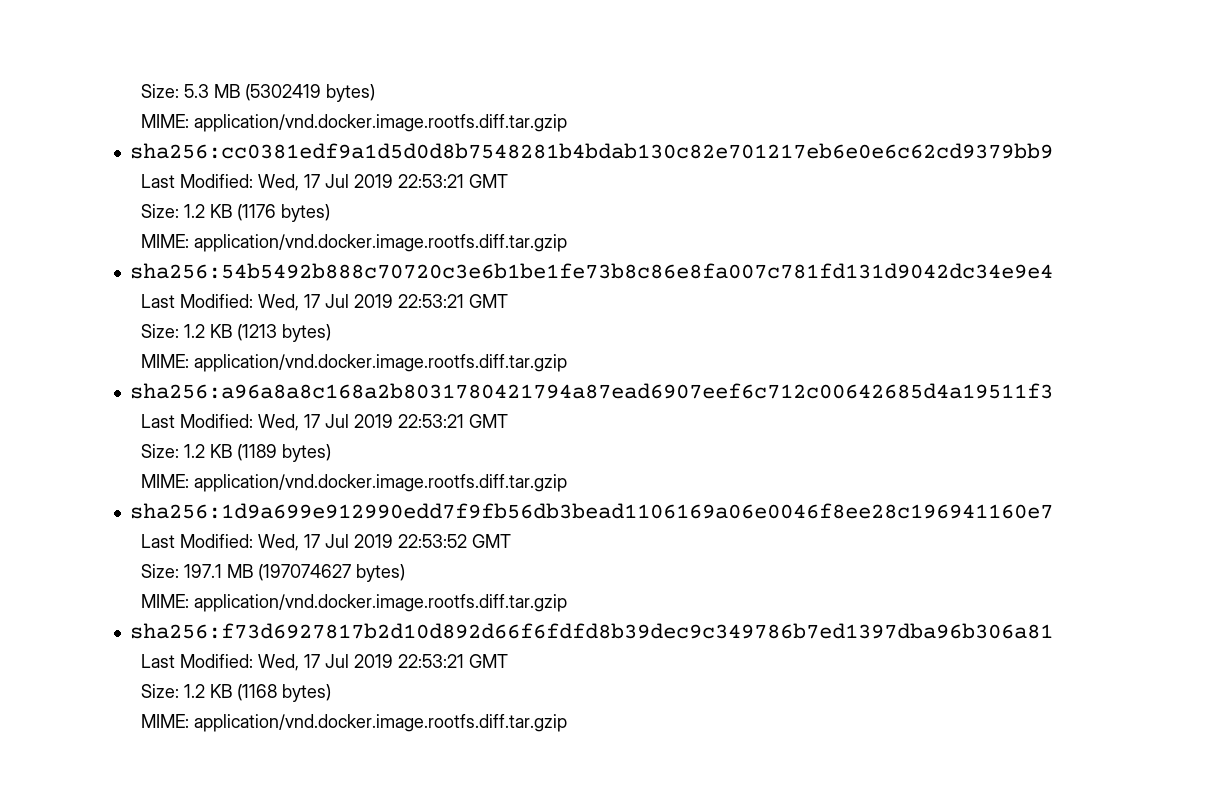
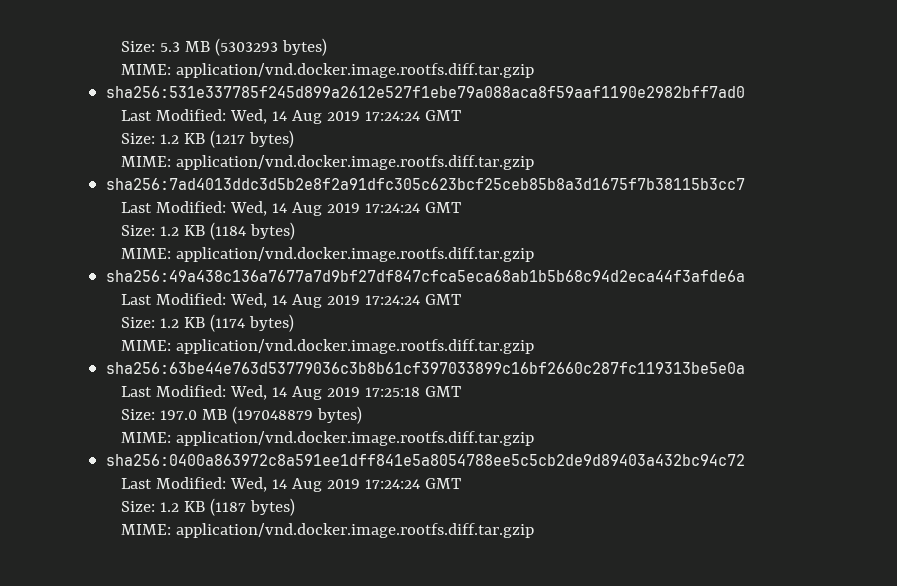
- Size: 5.3 MB (5302419 bytes)
+ Size: 5.3 MB (5303293 bytes)
  MIME: application/vnd.docker.image.rootfs.diff.tar.gzip
- sha256:cc0381edf9a1d5d0d8b7548281b4bdab130c82e701217eb6e0e6c62cd9379bb9
- Last Modified: Wed, 17 Jul 2019 22:53:21 GMT
- Size: 1.2 KB (1176 bytes)
+ sha256:531e337785f245d899a2612e527f1ebe79a088aca8f59aaf1190e2982bff7ad0
+ Last Modified: Wed, 14 Aug 2019 17:24:24 GMT
+ Size: 1.2 KB (1217 bytes)
  MIME: application/vnd.docker.image.rootfs.diff.tar.gzip
- sha256:54b5492b888c70720c3e6b1be1fe73b8c86e8fa007c781fd131d9042dc34e9e4
- Last Modified: Wed, 17 Jul 2019 22:53:21 GMT
- Size: 1.2 KB (1213 bytes)
+ sha256:7ad4013ddc3d5b2e8f2a91dfc305c623bcf25ceb85b8a3d1675f7b38115b3cc7
+ Last Modified: Wed, 14 Aug 2019 17:24:24 GMT
+ Size: 1.2 KB (1184 bytes)
  MIME: application/vnd.docker.image.rootfs.diff.tar.gzip
- sha256:a96a8a8c168a2b8031780421794a87ead6907eef6c712c00642685d4a19511f3
- Last Modified: Wed, 17 Jul 2019 22:53:21 GMT
- Size: 1.2 KB (1189 bytes)
+ sha256:49a438c136a7677a7d9bf27df847cfca5eca68ab1b5b68c94d2eca44f3afde6a
+ Last Modified: Wed, 14 Aug 2019 17:24:24 GMT
+ Size: 1.2 KB (1174 bytes)
  MIME: application/vnd.docker.image.rootfs.diff.tar.gzip
- sha256:1d9a699e912990edd7f9fb56db3bead1106169a06e0046f8ee28c196941160e7
- Last Modified: Wed, 17 Jul 2019 22:53:52 GMT
- Size: 197.1 MB (197074627 bytes)
+ sha256:63be44e763d53779036c3b8b61cf397033899c16bf2660c287fc119313be5e0a
+ Last Modified: Wed, 14 Aug 2019 17:25:18 GMT
+ Size: 197.0 MB (197048879 bytes)
  MIME: application/vnd.docker.image.rootfs.diff.tar.gzip
- sha256:f73d6927817b2d10d892d66f6fdfd8b39dec9c349786b7ed1397dba96b306a81
- Last Modified: Wed, 17 Jul 2019 22:53:21 GMT
- Size: 1.2 KB (1168 bytes)
+ sha256:0400a863972c8a591ee1dff841e5a8054788ee5c5cb2de9d89403a432bc94c72
+ Last Modified: Wed, 14 Aug 2019 17:24:24 GMT
+ Size: 1.2 KB (1187 bytes)

